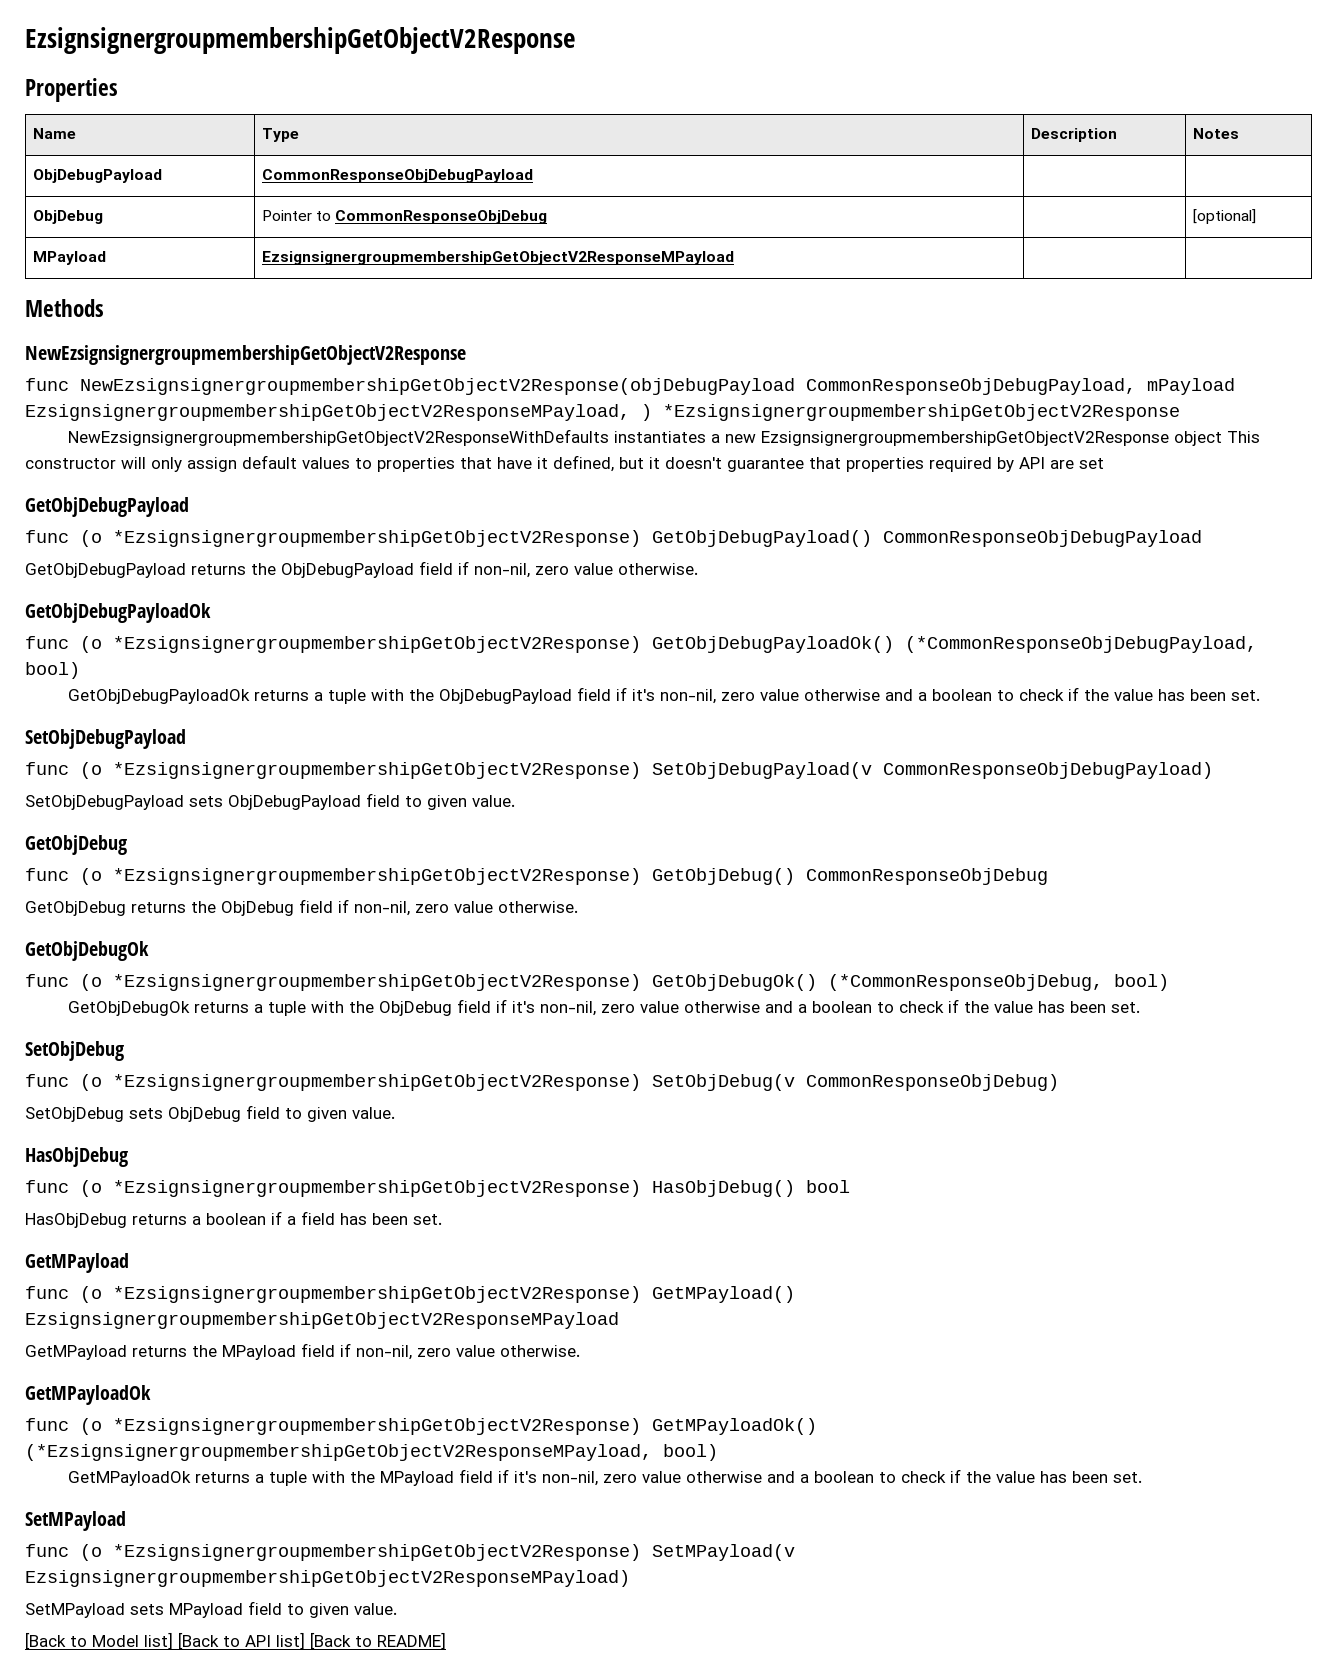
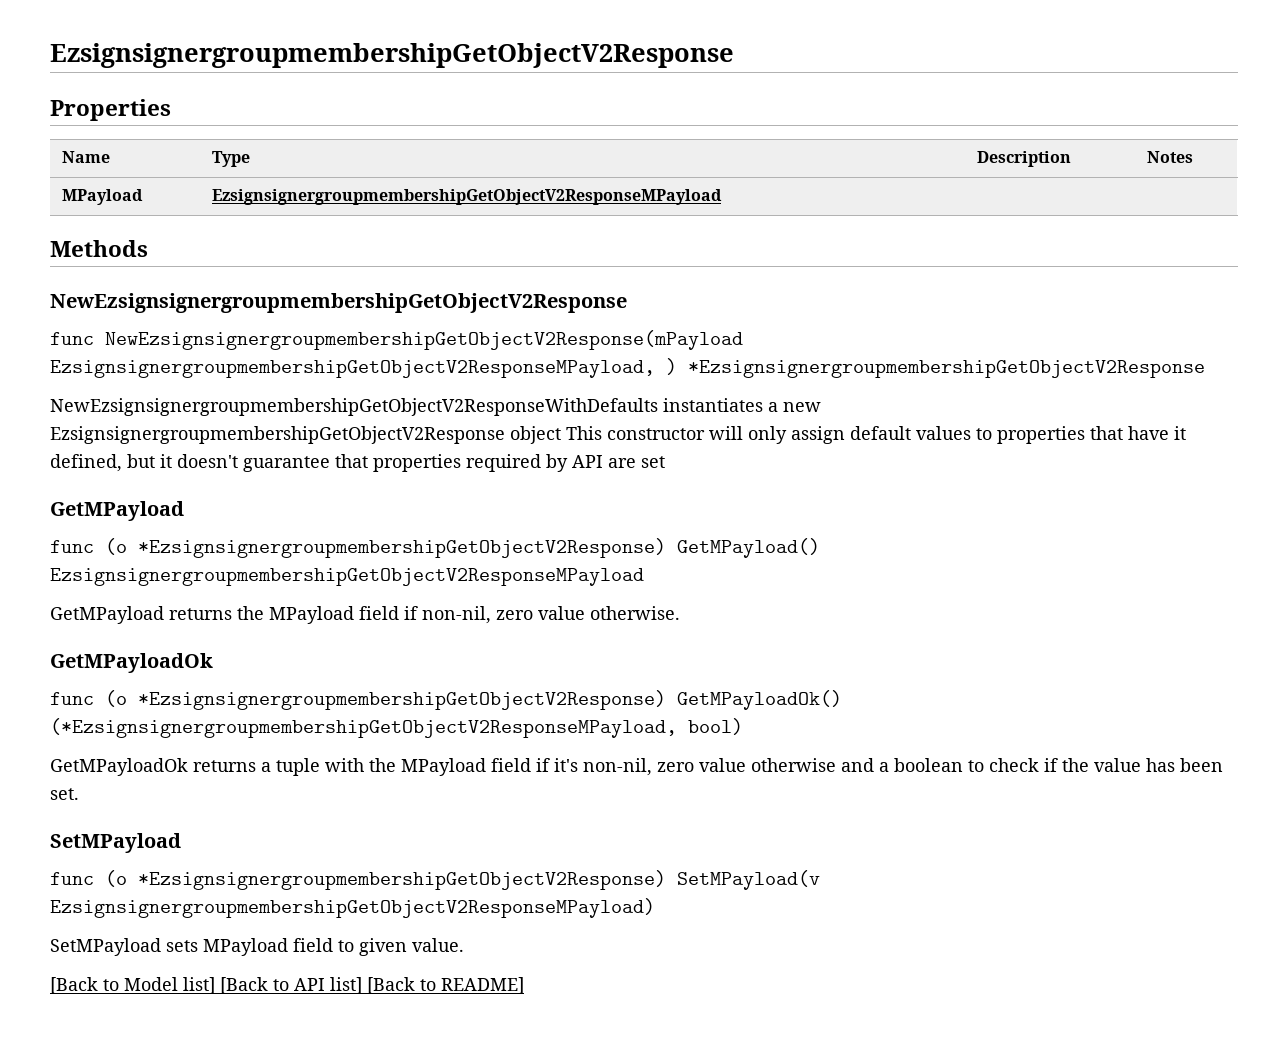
- ObjDebugPayload | CommonResponseObjDebugPayload | |
- ObjDebug | Pointer to CommonResponseObjDebug | | [optional]
- func NewEzsignsignergroupmembershipGetObjectV2Response(objDebugPayload CommonResponseObjDebugPayload, mPayload EzsignsignergroupmembershipGetObjectV2ResponseMPayload, ) *EzsignsignergroupmembershipGetObjectV2Response
+ func NewEzsignsignergroupmembershipGetObjectV2Response(mPayload EzsignsignergroupmembershipGetObjectV2ResponseMPayload, ) *EzsignsignergroupmembershipGetObjectV2Response
  NewEzsignsignergroupmembershipGetObjectV2ResponseWithDefaults instantiates a new EzsignsignergroupmembershipGetObjectV2Response object This constructor will only assign default values to properties that have it defined, but it doesn't guarantee that properties required by API are set
- GetObjDebugPayload
- func (o *EzsignsignergroupmembershipGetObjectV2Response) GetObjDebugPayload() CommonResponseObjDebugPayload
- GetObjDebugPayload returns the ObjDebugPayload field if non-nil, zero value otherwise.
- GetObjDebugPayloadOk
- func (o *EzsignsignergroupmembershipGetObjectV2Response) GetObjDebugPayloadOk() (*CommonResponseObjDebugPayload, bool)
- GetObjDebugPayloadOk returns a tuple with the ObjDebugPayload field if it's non-nil, zero value otherwise and a boolean to check if the value has been set.
- SetObjDebugPayload
- func (o *EzsignsignergroupmembershipGetObjectV2Response) SetObjDebugPayload(v CommonResponseObjDebugPayload)
- SetObjDebugPayload sets ObjDebugPayload field to given value.
- GetObjDebug
- func (o *EzsignsignergroupmembershipGetObjectV2Response) GetObjDebug() CommonResponseObjDebug
- GetObjDebug returns the ObjDebug field if non-nil, zero value otherwise.
- GetObjDebugOk
- func (o *EzsignsignergroupmembershipGetObjectV2Response) GetObjDebugOk() (*CommonResponseObjDebug, bool)
- GetObjDebugOk returns a tuple with the ObjDebug field if it's non-nil, zero value otherwise and a boolean to check if the value has been set.
- SetObjDebug
- func (o *EzsignsignergroupmembershipGetObjectV2Response) SetObjDebug(v CommonResponseObjDebug)
- SetObjDebug sets ObjDebug field to given value.
- HasObjDebug
- func (o *EzsignsignergroupmembershipGetObjectV2Response) HasObjDebug() bool
- HasObjDebug returns a boolean if a field has been set.

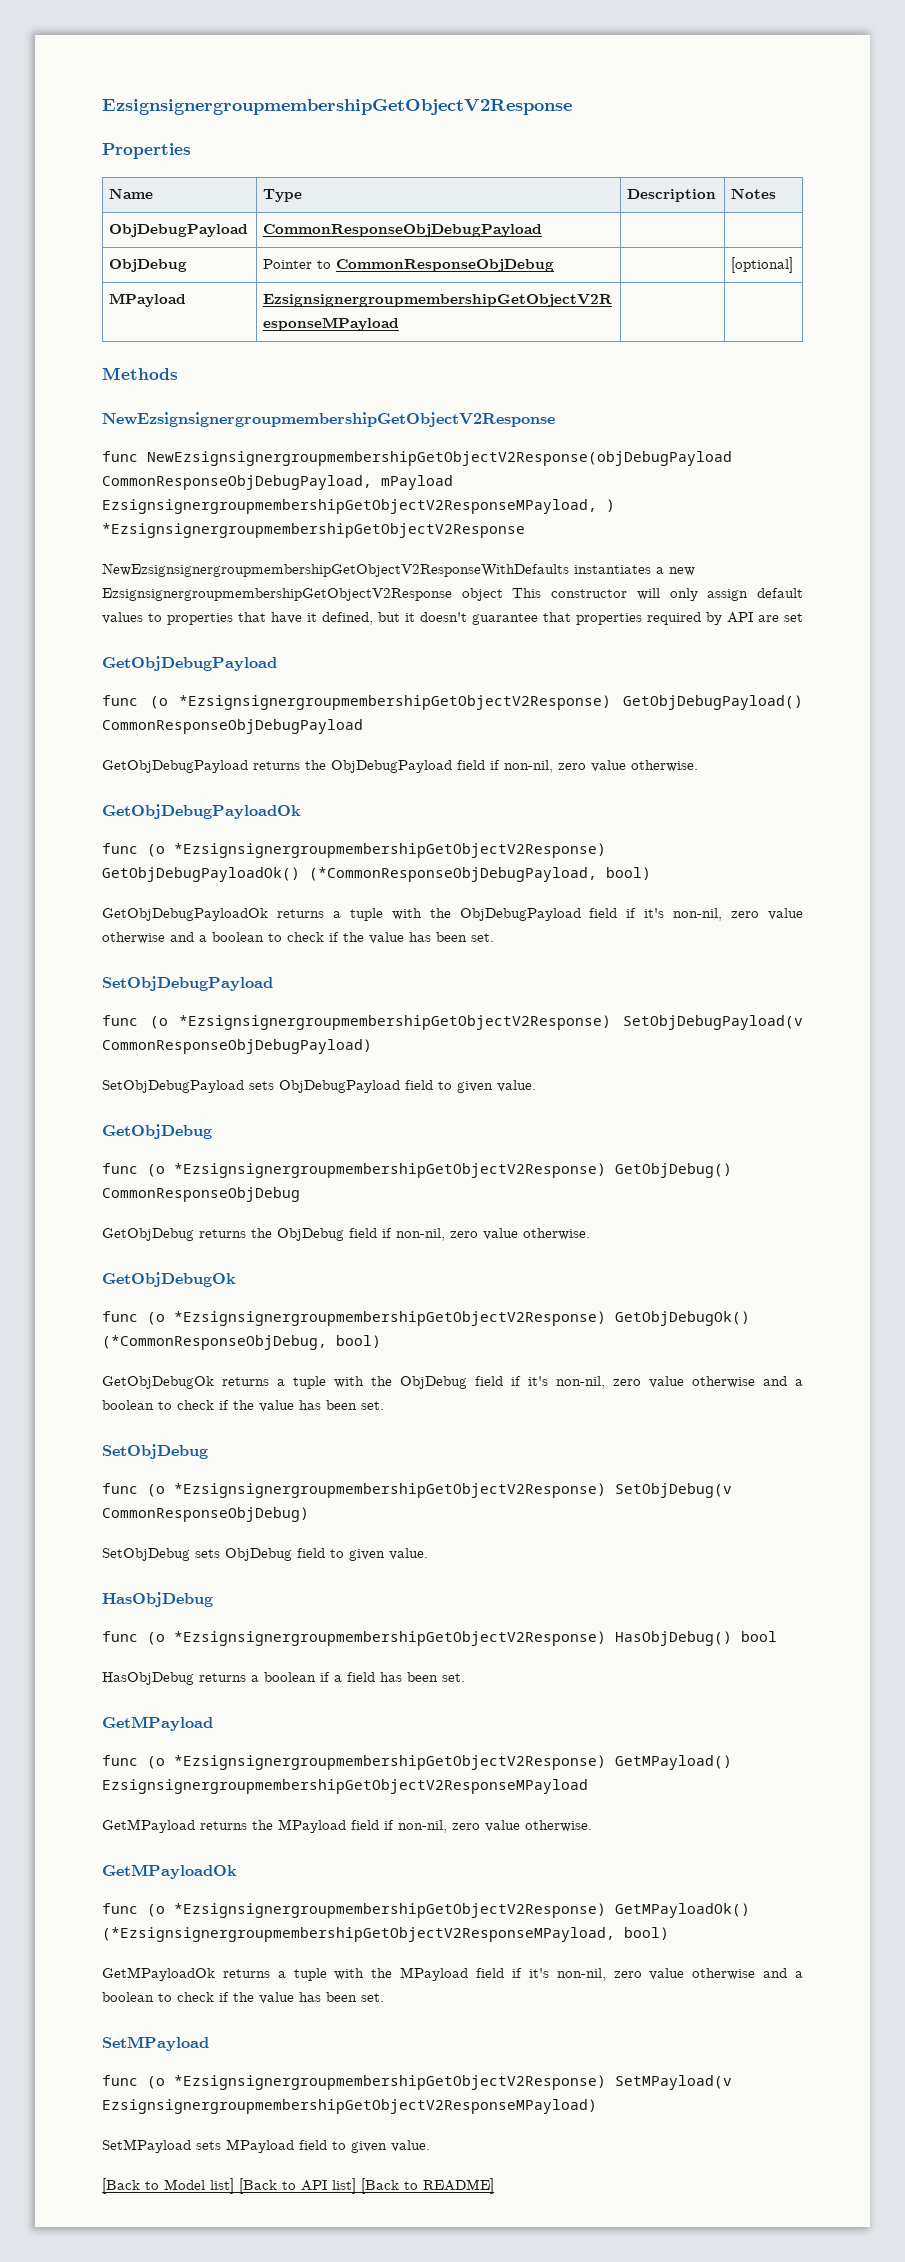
+ ObjDebugPayload | CommonResponseObjDebugPayload | |
+ ObjDebug | Pointer to CommonResponseObjDebug | | [optional]
- func NewEzsignsignergroupmembershipGetObjectV2Response(mPayload EzsignsignergroupmembershipGetObjectV2ResponseMPayload, ) *EzsignsignergroupmembershipGetObjectV2Response
+ func NewEzsignsignergroupmembershipGetObjectV2Response(objDebugPayload CommonResponseObjDebugPayload, mPayload EzsignsignergroupmembershipGetObjectV2ResponseMPayload, ) *EzsignsignergroupmembershipGetObjectV2Response
  NewEzsignsignergroupmembershipGetObjectV2ResponseWithDefaults instantiates a new EzsignsignergroupmembershipGetObjectV2Response object This constructor will only assign default values to properties that have it defined, but it doesn't guarantee that properties required by API are set
+ GetObjDebugPayload
+ func (o *EzsignsignergroupmembershipGetObjectV2Response) GetObjDebugPayload() CommonResponseObjDebugPayload
+ GetObjDebugPayload returns the ObjDebugPayload field if non-nil, zero value otherwise.
+ GetObjDebugPayloadOk
+ func (o *EzsignsignergroupmembershipGetObjectV2Response) GetObjDebugPayloadOk() (*CommonResponseObjDebugPayload, bool)
+ GetObjDebugPayloadOk returns a tuple with the ObjDebugPayload field if it's non-nil, zero value otherwise and a boolean to check if the value has been set.
+ SetObjDebugPayload
+ func (o *EzsignsignergroupmembershipGetObjectV2Response) SetObjDebugPayload(v CommonResponseObjDebugPayload)
+ SetObjDebugPayload sets ObjDebugPayload field to given value.
+ GetObjDebug
+ func (o *EzsignsignergroupmembershipGetObjectV2Response) GetObjDebug() CommonResponseObjDebug
+ GetObjDebug returns the ObjDebug field if non-nil, zero value otherwise.
+ GetObjDebugOk
+ func (o *EzsignsignergroupmembershipGetObjectV2Response) GetObjDebugOk() (*CommonResponseObjDebug, bool)
+ GetObjDebugOk returns a tuple with the ObjDebug field if it's non-nil, zero value otherwise and a boolean to check if the value has been set.
+ SetObjDebug
+ func (o *EzsignsignergroupmembershipGetObjectV2Response) SetObjDebug(v CommonResponseObjDebug)
+ SetObjDebug sets ObjDebug field to given value.
+ HasObjDebug
+ func (o *EzsignsignergroupmembershipGetObjectV2Response) HasObjDebug() bool
+ HasObjDebug returns a boolean if a field has been set.

